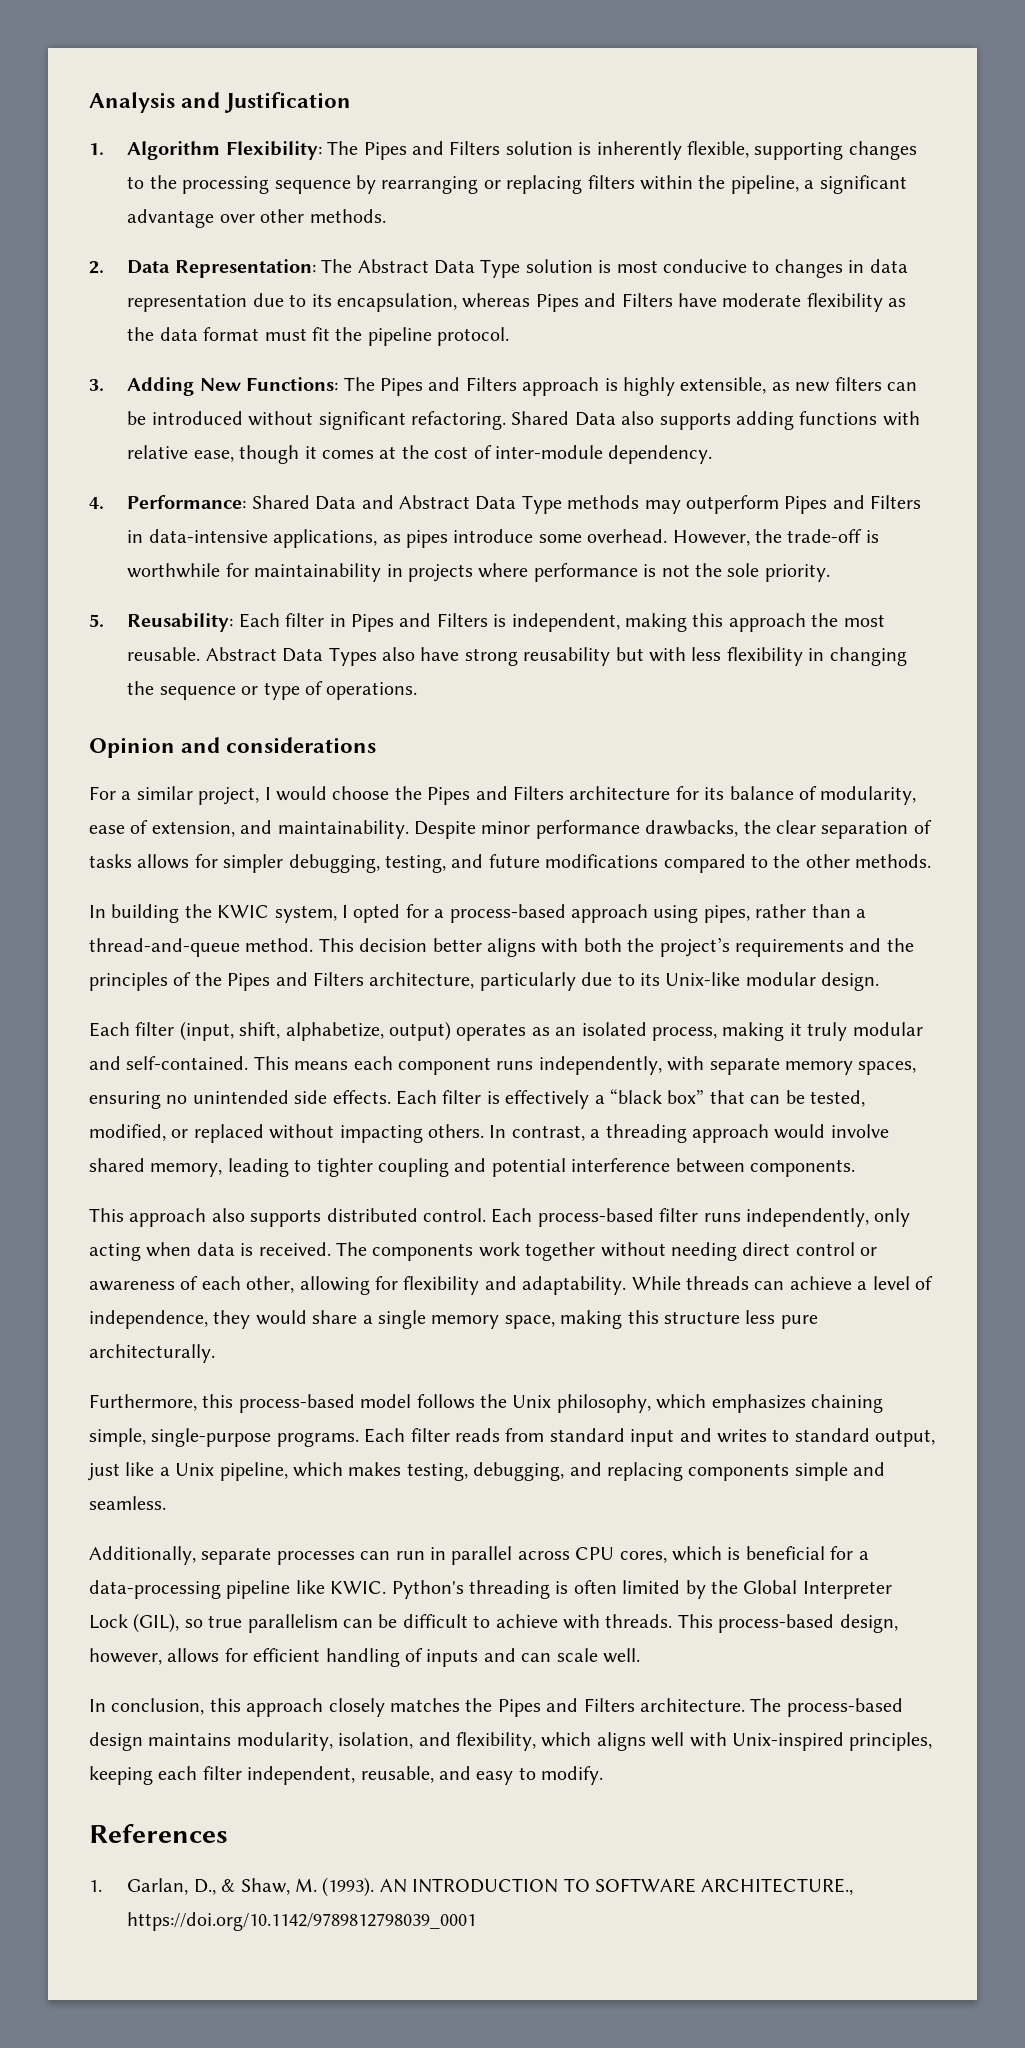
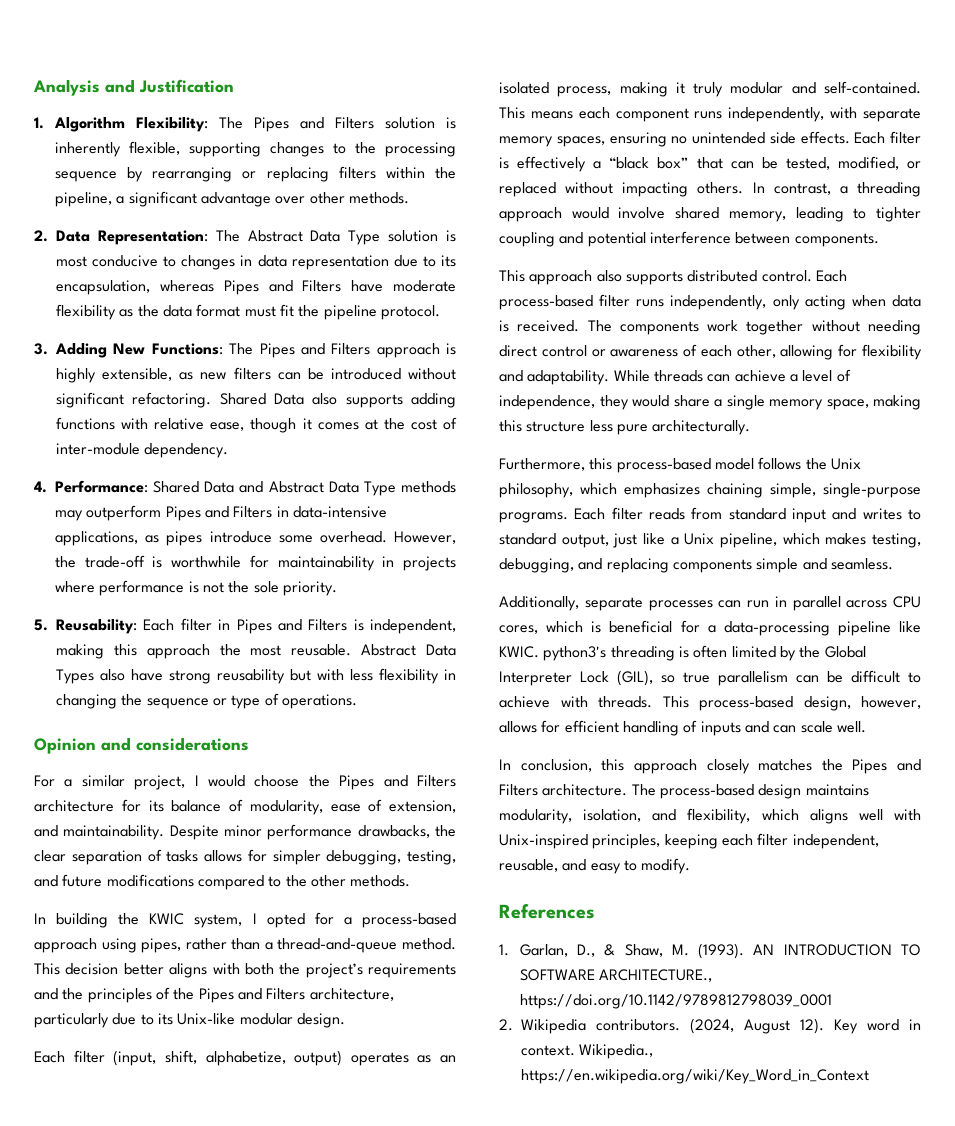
- Additionally, separate processes can run in parallel across CPU cores, which is beneficial for a data-processing pipeline like KWIC. Python's threading is often limited by the Global Interpreter Lock (GIL), so true parallelism can be difficult to achieve with threads.
+ Additionally, separate processes can run in parallel across CPU cores, which is beneficial for a data-processing pipeline like KWIC. python3's threading is often limited by the Global Interpreter Lock (GIL), so true parallelism can be difficult to achieve with threads.
+ 2. Wikipedia contributors. (2024, August 12). Key word in context. Wikipedia., https://en.wikipedia.org/wiki/Key_Word_in_Context

